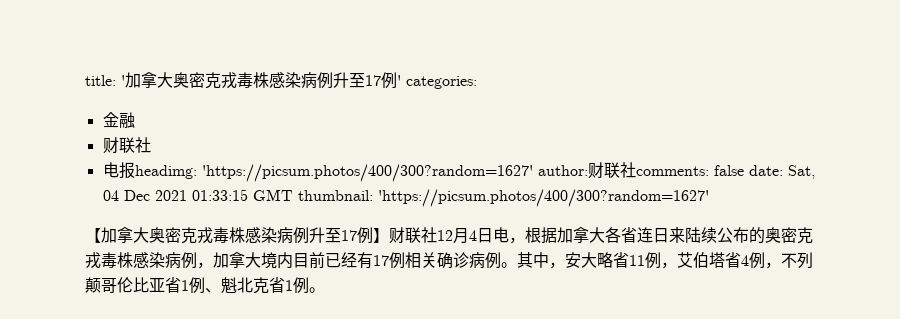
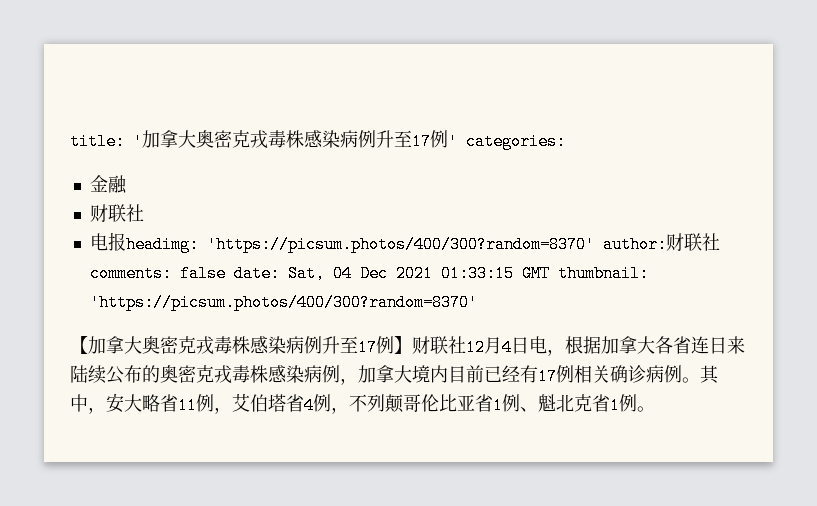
- 电报headimg: 'https://picsum.photos/400/300?random=1627' author:财联社comments: false date: Sat, 04 Dec 2021 01:33:15 GMT thumbnail: 'https://picsum.photos/400/300?random=1627'
+ 电报headimg: 'https://picsum.photos/400/300?random=8370' author:财联社comments: false date: Sat, 04 Dec 2021 01:33:15 GMT thumbnail: 'https://picsum.photos/400/300?random=8370'

